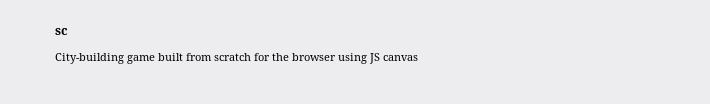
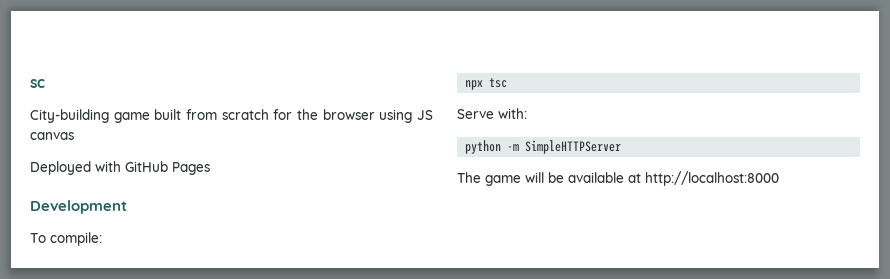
+ Deployed with GitHub Pages
+ Development
+ To compile:
+ npx tsc
+ Serve with:
+ python -m SimpleHTTPServer
+ The game will be available at http://localhost:8000

